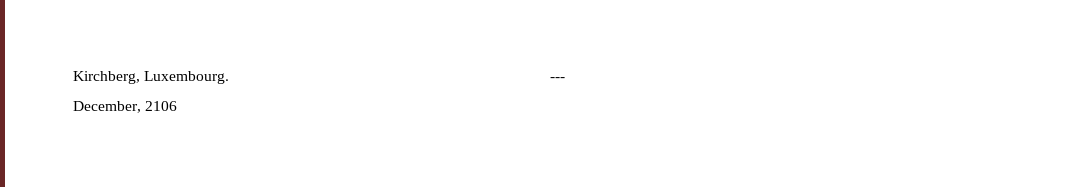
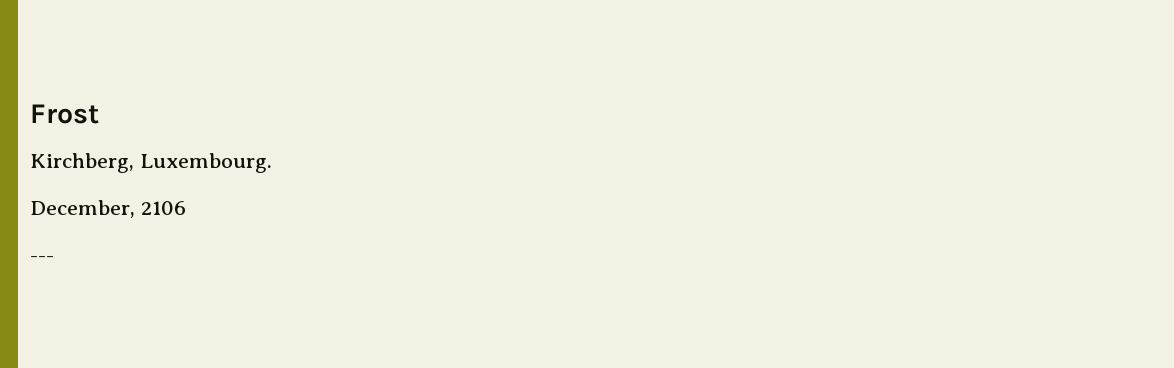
+ Frost

